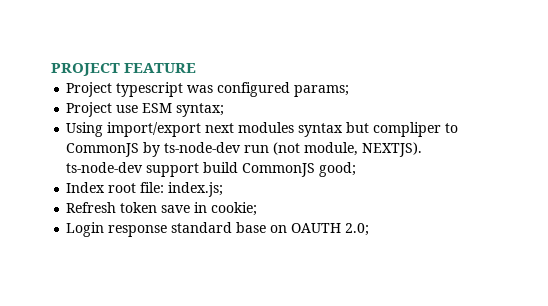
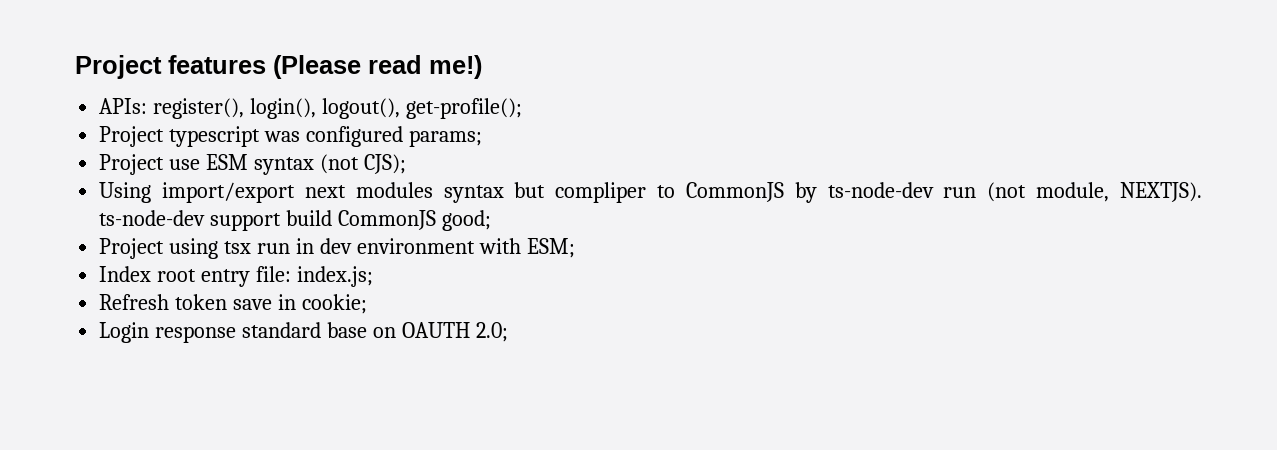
- PROJECT FEATURE
+ Project features (Please read me!)
+ APIs: register(), login(), logout(), get-profile();
- Project use ESM syntax;
+ Project use ESM syntax (not CJS);
+ Project using tsx run in dev environment with ESM;
- Index root file: index.js;
+ Index root entry file: index.js;

